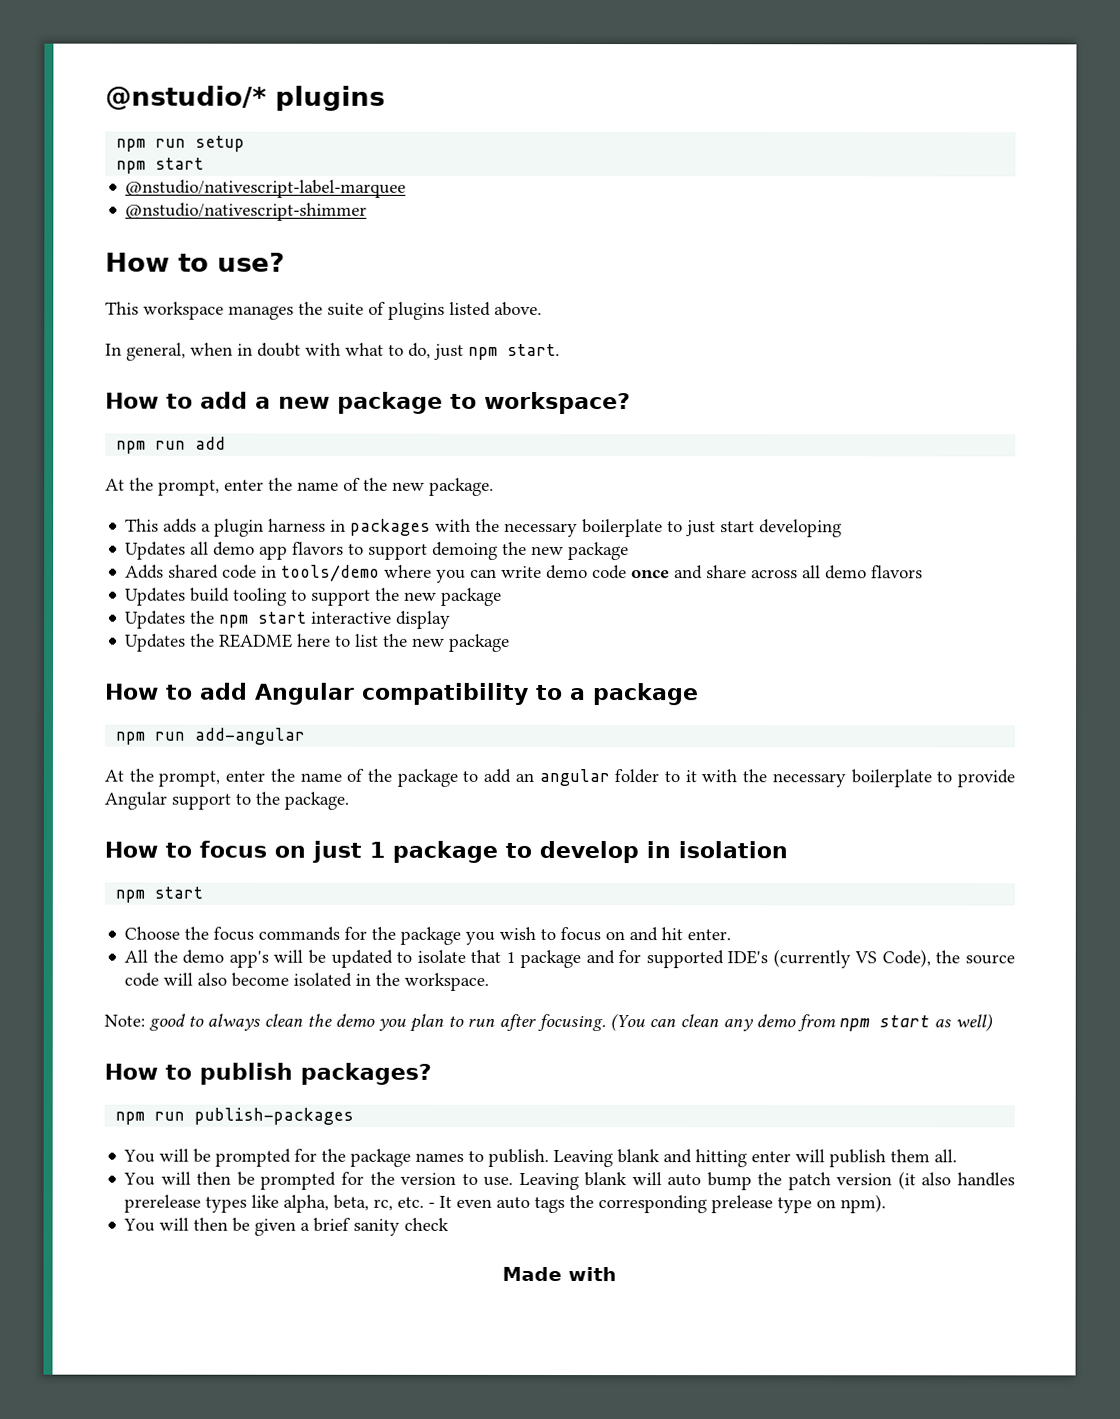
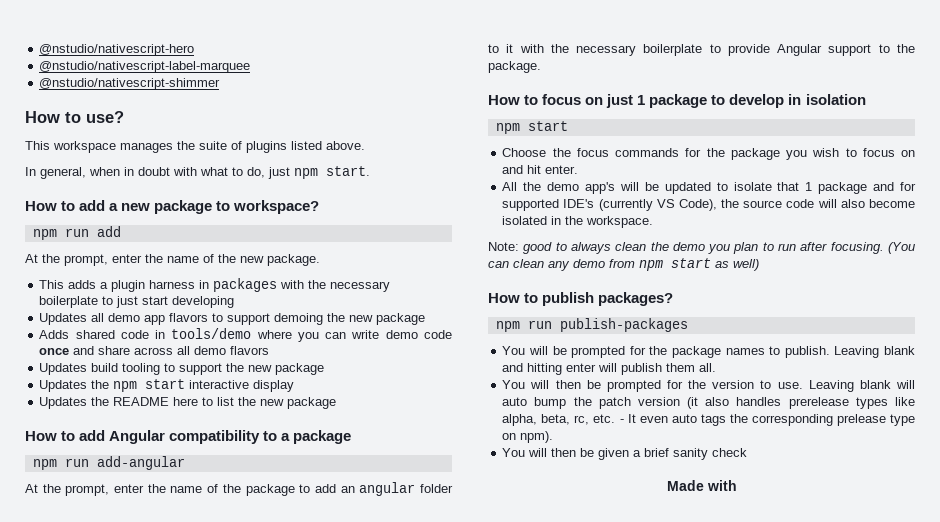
- @nstudio/* plugins
- npm run setup
- npm start
+ @nstudio/nativescript-hero

